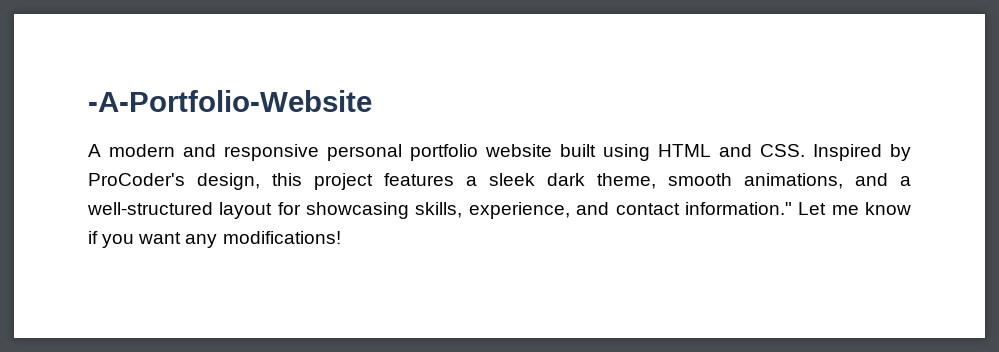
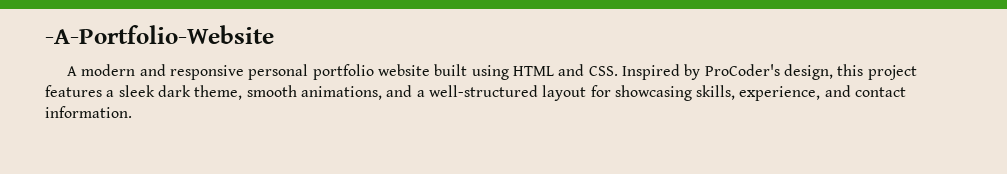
- A modern and responsive personal portfolio website built using HTML and CSS. Inspired by ProCoder's design, this project features a sleek dark theme, smooth animations, and a well-structured layout for showcasing skills, experience, and contact information." Let me know if you want any modifications!
+ A modern and responsive personal portfolio website built using HTML and CSS. Inspired by ProCoder's design, this project features a sleek dark theme, smooth animations, and a well-structured layout for showcasing skills, experience, and contact information.

